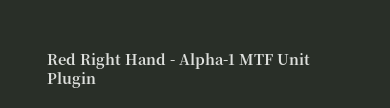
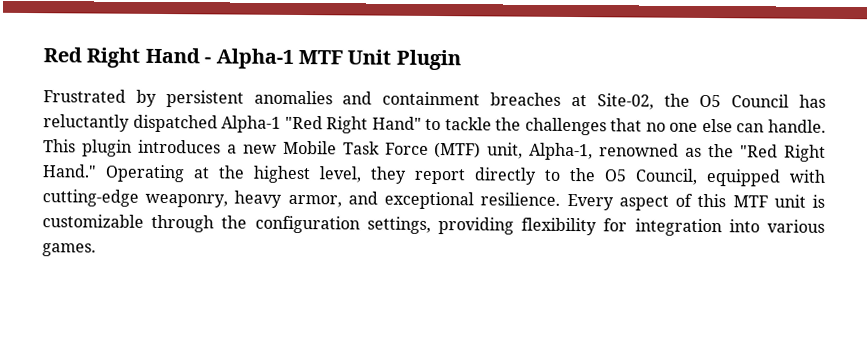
+ Frustrated by persistent anomalies and containment breaches at Site-02, the O5 Council has reluctantly dispatched Alpha-1 "Red Right Hand" to tackle the challenges that no one else can handle. This plugin introduces a new Mobile Task Force (MTF) unit, Alpha-1, renowned as the "Red Right Hand." Operating at the highest level, they report directly to the O5 Council, equipped with cutting-edge weaponry, heavy armor, and exceptional resilience. Every aspect of this MTF unit is customizable through the configuration settings, providing flexibility for integration into various games.

